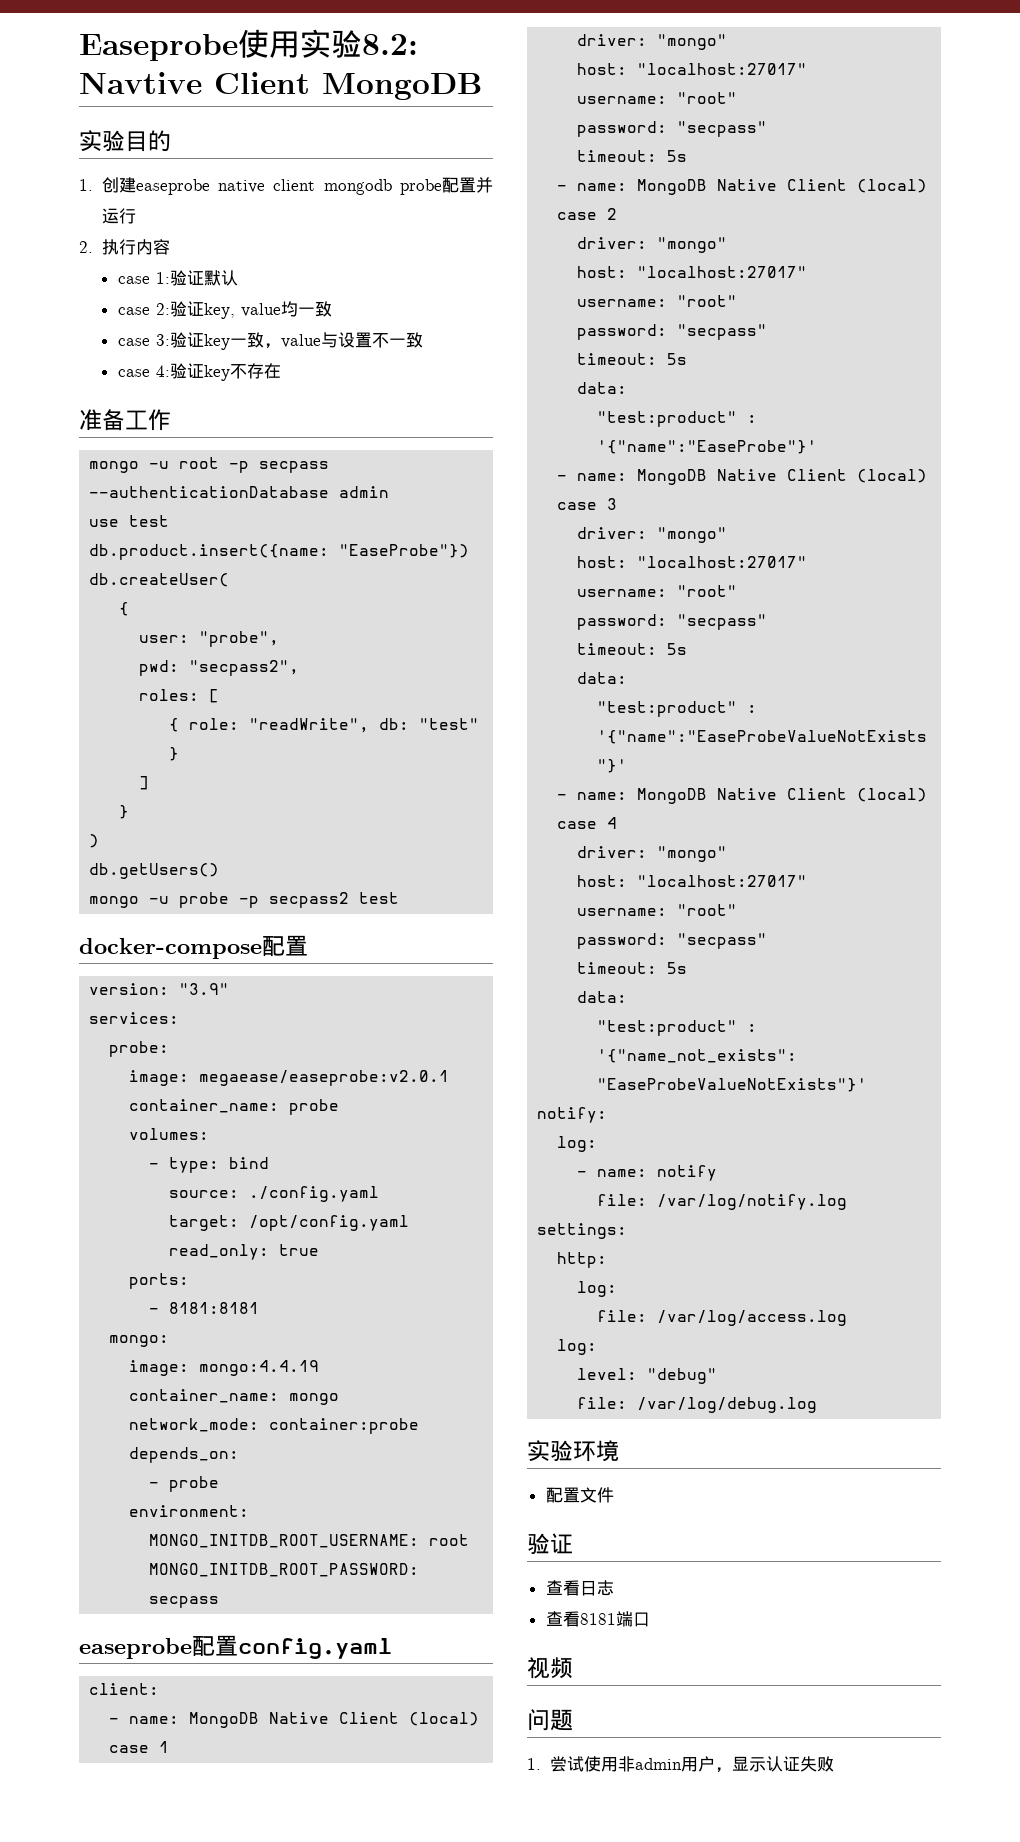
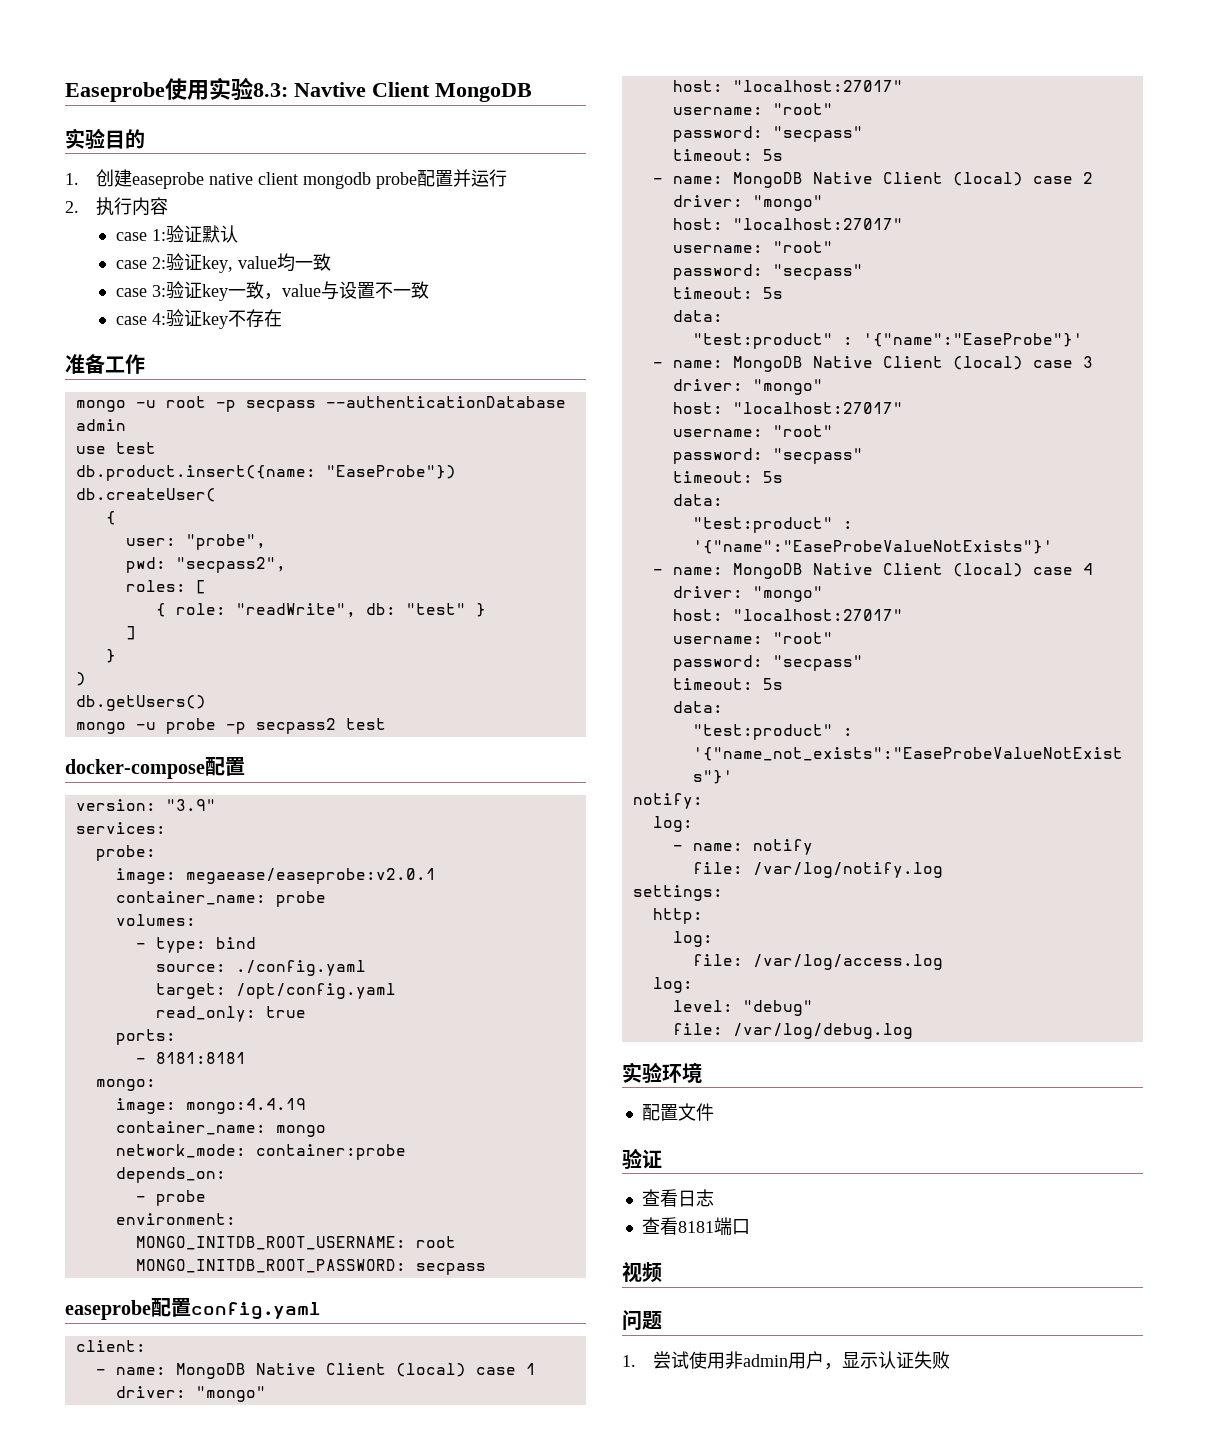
- Easeprobe使用实验8.2: Navtive Client MongoDB
+ Easeprobe使用实验8.3: Navtive Client MongoDB

